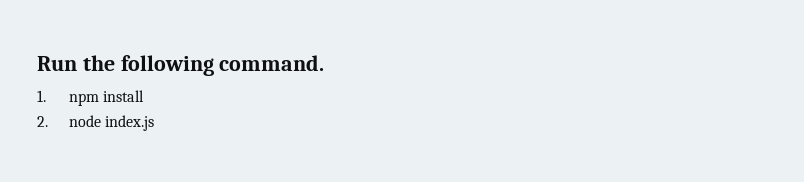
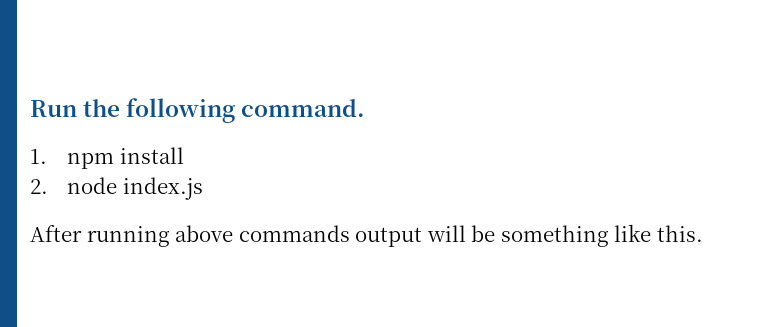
+ After running above commands output will be something like this.

